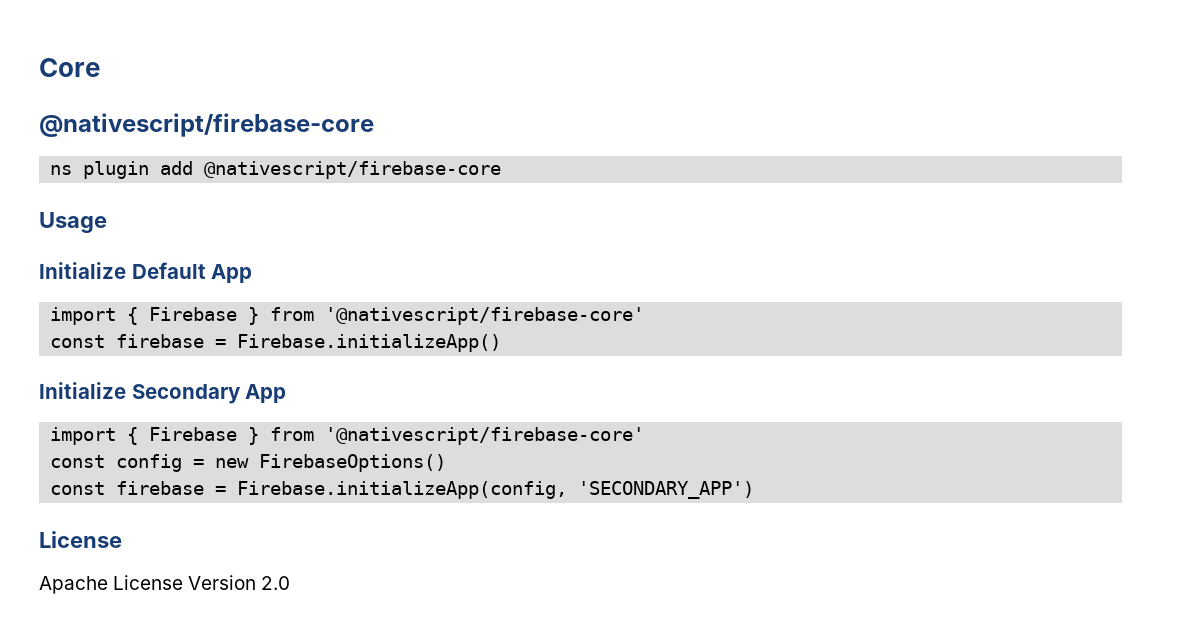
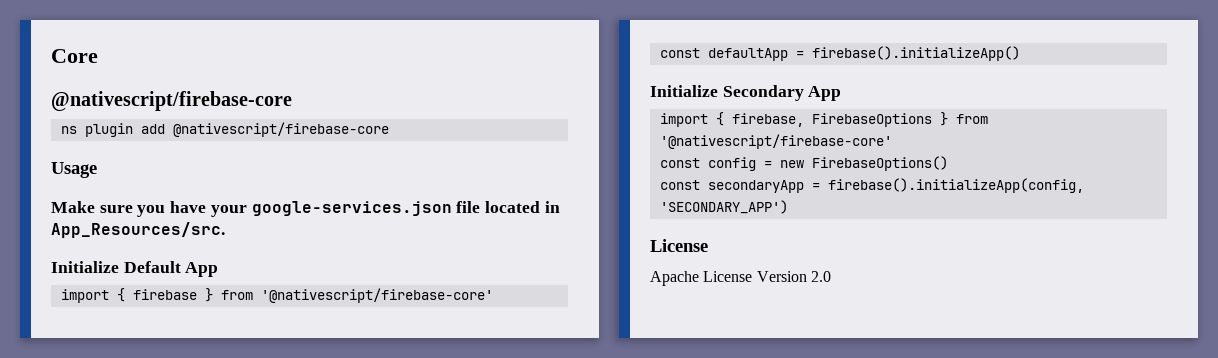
+ Make sure you have your google-services.json file located in App_Resources/src.
  Initialize Default App
- import { Firebase } from '@nativescript/firebase-core'
- const firebase = Firebase.initializeApp()
+ import { firebase } from '@nativescript/firebase-core'
+ const defaultApp = firebase().initializeApp()
  Initialize Secondary App
- import { Firebase } from '@nativescript/firebase-core'
+ import { firebase, FirebaseOptions } from '@nativescript/firebase-core'
- const firebase = Firebase.initializeApp(config, 'SECONDARY_APP')
+ const secondaryApp = firebase().initializeApp(config, 'SECONDARY_APP')

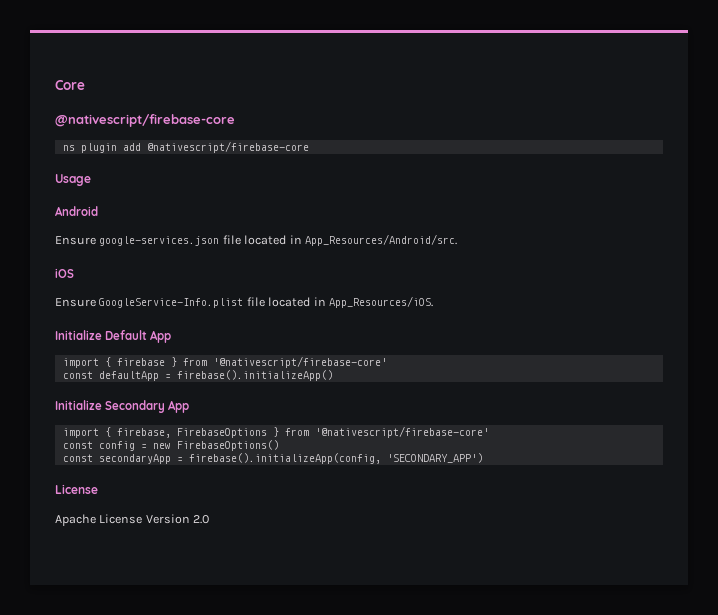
- Make sure you have your google-services.json file located in App_Resources/src.
+ Android
+ Ensure google-services.json file located in App_Resources/Android/src.
+ iOS
+ Ensure GoogleService-Info.plist file located in App_Resources/iOS.

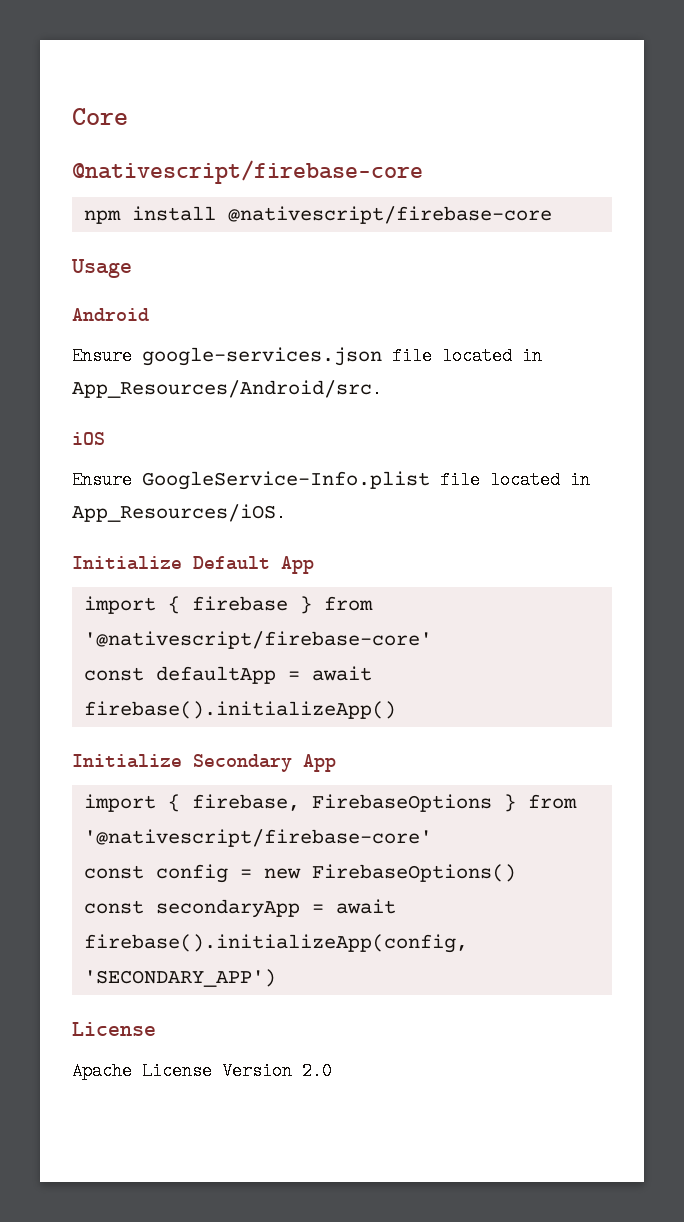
- ns plugin add @nativescript/firebase-core
+ npm install @nativescript/firebase-core
- const defaultApp = firebase().initializeApp()
+ const defaultApp = await firebase().initializeApp()
- const secondaryApp = firebase().initializeApp(config, 'SECONDARY_APP')
+ const secondaryApp = await firebase().initializeApp(config, 'SECONDARY_APP')

